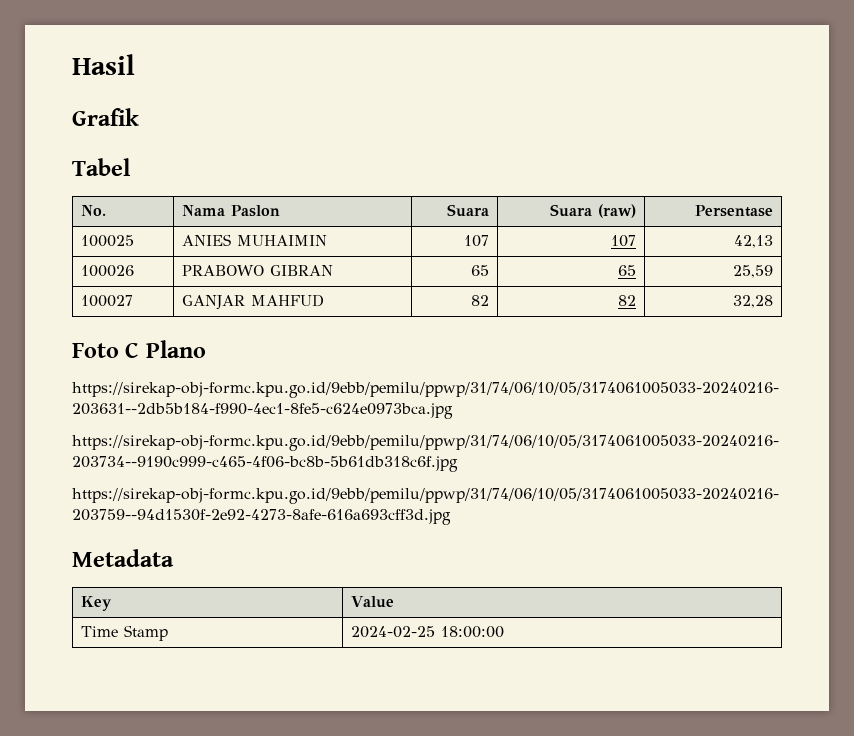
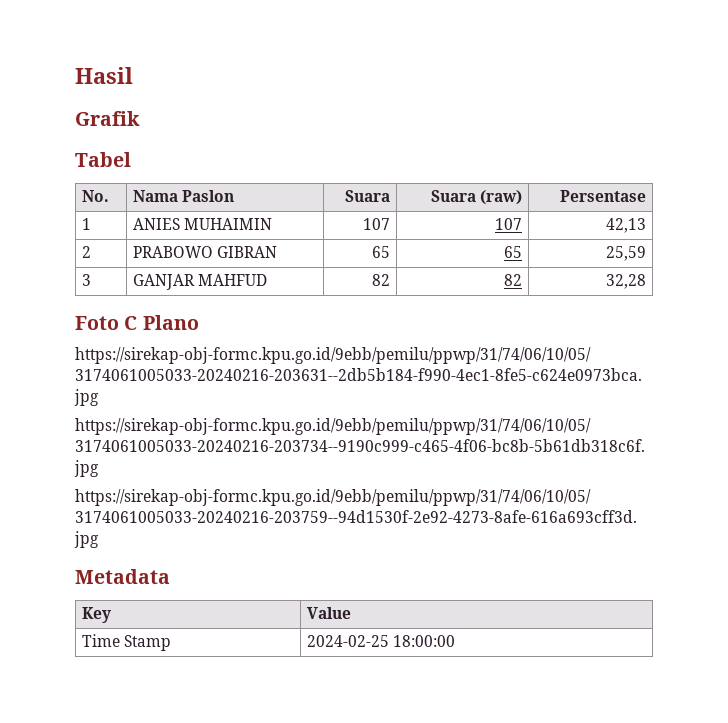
- 100025 | ANIES MUHAIMIN | 107 | 107 | 42,13
+ 1 | ANIES MUHAIMIN | 107 | 107 | 42,13
- 100026 | PRABOWO GIBRAN | 65 | 65 | 25,59
+ 2 | PRABOWO GIBRAN | 65 | 65 | 25,59
- 100027 | GANJAR MAHFUD | 82 | 82 | 32,28
+ 3 | GANJAR MAHFUD | 82 | 82 | 32,28

